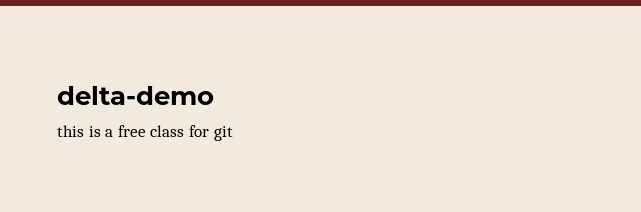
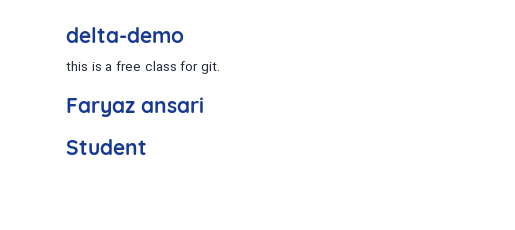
- this is a free class for git
+ this is a free class for git.
+ Faryaz ansari
+ Student

